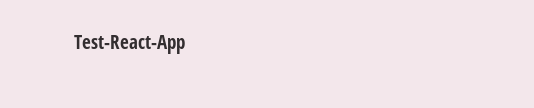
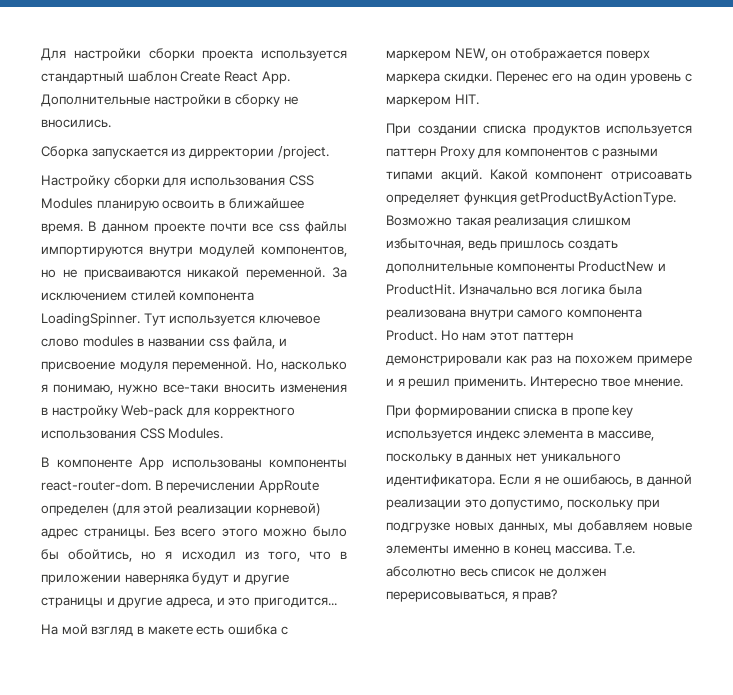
- Test-React-App
+ Для настройки сборки проекта используется стандартный шаблон Create React App. Дополнительные настройки в сборку не вносились.
+ Сборка запускается из дирректории /project.
+ Настройку сборки для использования CSS Modules планирую освоить в ближайшее время. В данном проекте почти все css файлы импортируются внутри модулей компонентов, но не присваиваются никакой переменной. За исключением стилей компонента LoadingSpinner. Тут используется ключевое слово modules в названии css файла, и присвоение модуля переменной. Но, насколько я понимаю, нужно все-таки вносить изменения в настройку Web-pack для корректного использования CSS Modules.
+ В компоненте App использованы компоненты react-router-dom. В перечислении AppRoute определен (для этой реализации корневой) адрес страницы. Без всего этого можно было бы обойтись, но я исходил из того, что в приложении наверняка будут и другие страницы и другие адреса, и это пригодится...
+ На мой взгляд в макете есть ошибка с маркером NEW, он отображается поверх маркера скидки. Перенес его на один уровень с маркером HIT.
+ При создании списка продуктов используется паттерн Proxy для компонентов с разными типами акций. Какой компонент отрисоавать определяет функция getProductByActionType. Возможно такая реализация слишком избыточная, ведь пришлось создать дополнительные компоненты ProductNew и ProductHit. Изначально вся логика была реализована внутри самого компонента Product. Но нам этот паттерн демонстрировали как раз на похожем примере и я решил применить. Интересно твое мнение.
+ При формировании списка в пропе key используется индекс элемента в массиве, поскольку в данных нет уникального идентификатора. Если я не ошибаюсь, в данной реализации это допустимо, поскольку при подгрузке новых данных, мы добавляем новые элементы именно в конец массива. Т.е. абсолютно весь список не должен перерисовываться, я прав?

